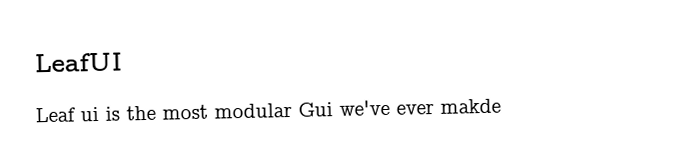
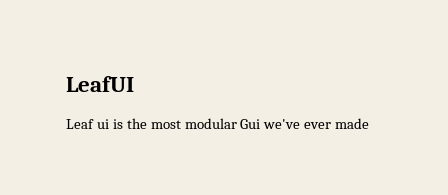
- Leaf ui is the most modular Gui we've ever makde
+ Leaf ui is the most modular Gui we've ever made

